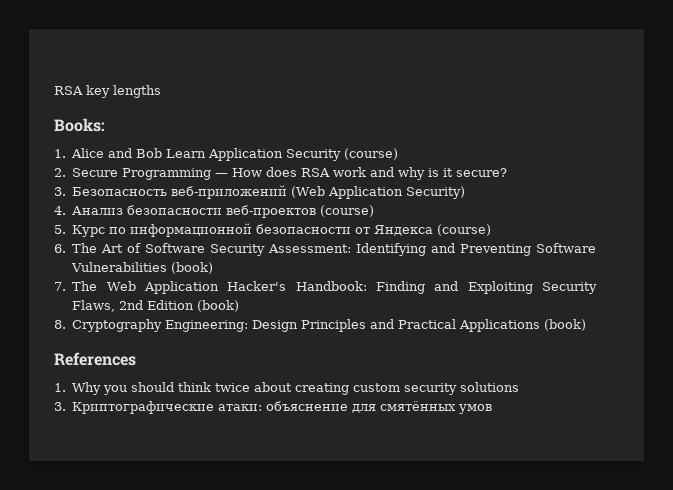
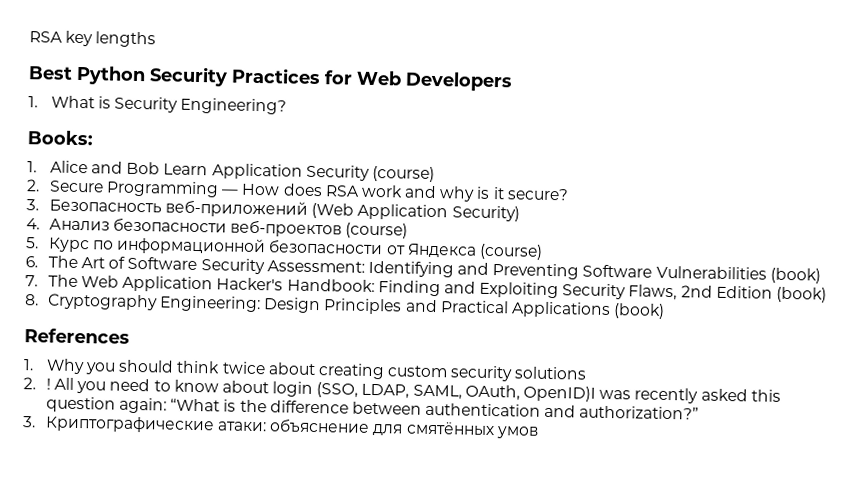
+ Best Python Security Practices for Web Developers
+ 1. What is Security Engineering?
+ 2. ! All you need to know about login (SSO, LDAP, SAML, OAuth, OpenID)I was recently asked this question again: “What is the difference between authentication and authorization?”

